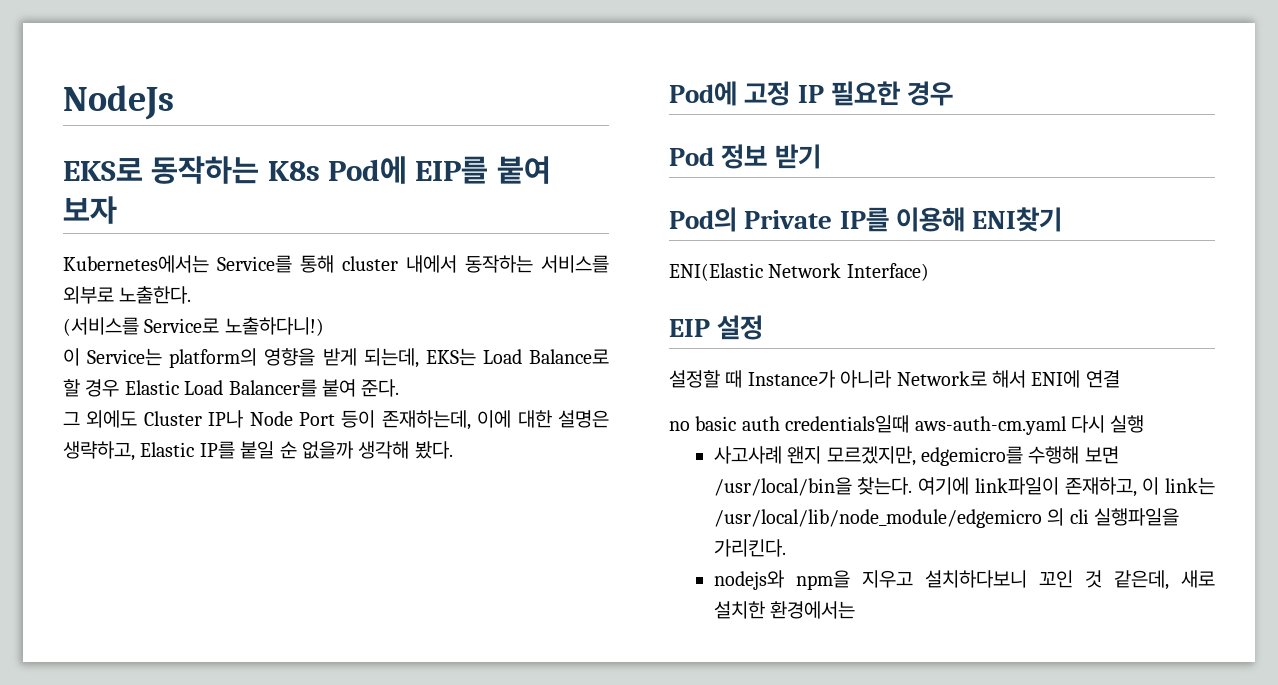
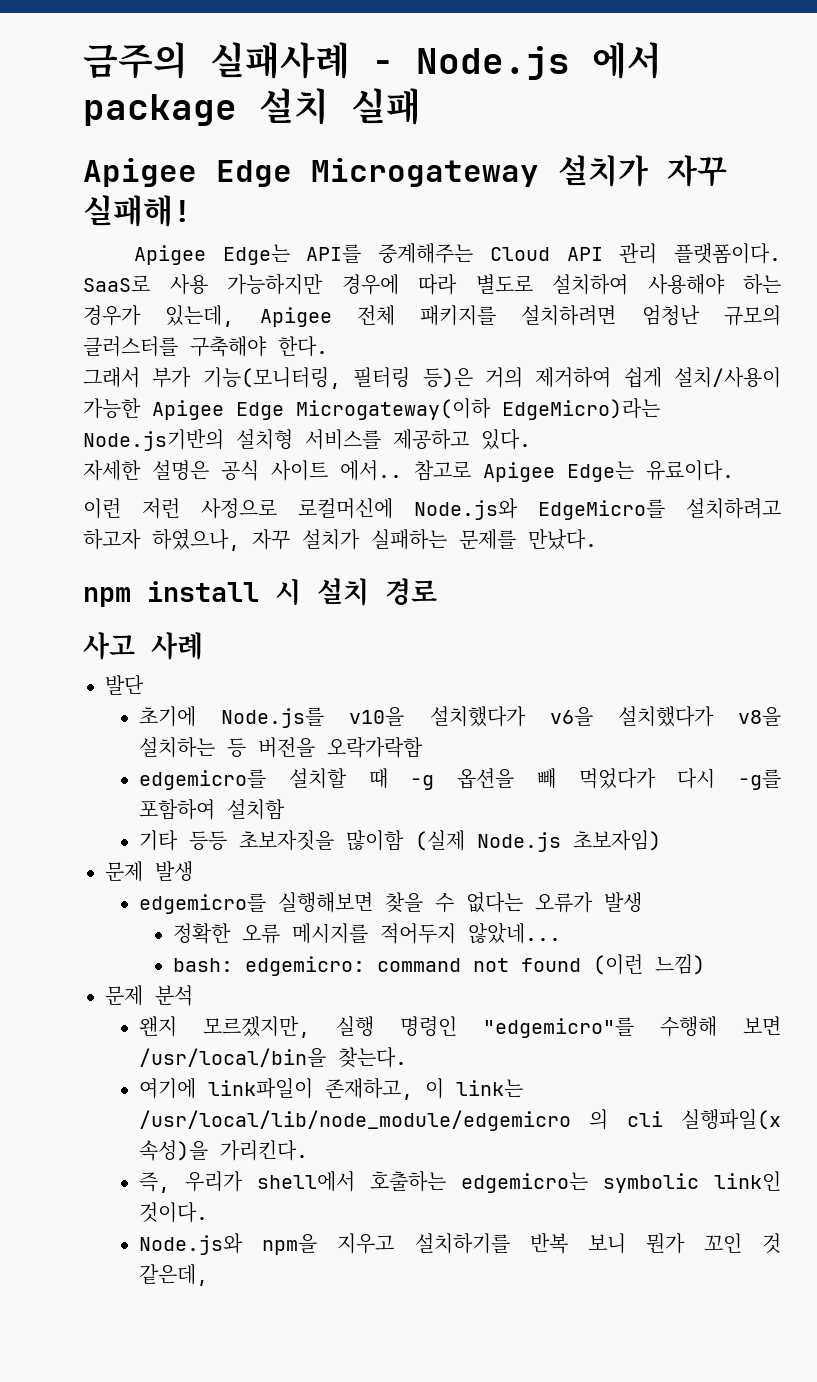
- NodeJs
- EKS로 동작하는 K8s Pod에 EIP를 붙여 보자
- Kubernetes에서는 Service를 통해 cluster 내에서 동작하는 서비스를 외부로 노출한다.
- (서비스를 Service로 노출하다니!)
- 이 Service는 platform의 영향을 받게 되는데, EKS는 Load Balance로 할 경우 Elastic Load Balancer를 붙여 준다.
- 그 외에도 Cluster IP나 Node Port 등이 존재하는데, 이에 대한 설명은 생략하고, Elastic IP를 붙일 순 없을까 생각해 봤다.
- Pod에 고정 IP 필요한 경우
- Pod 정보 받기
- Pod의 Private IP를 이용해 ENI찾기
- ENI(Elastic Network Interface)
- EIP 설정
- 설정할 때 Instance가 아니라 Network로 해서 ENI에 연결
- no basic auth credentials일때 aws-auth-cm.yaml 다시 실행
- 사고사례 왠지 모르겠지만, edgemicro를 수행해 보면 /usr/local/bin을 찾는다. 여기에 link파일이 존재하고, 이 link는 /usr/local/lib/node_module/edgemicro 의 cli 실행파일을 가리킨다.
+ 금주의 실패사례 - Node.js 에서 package 설치 실패
+ Apigee Edge Microgateway 설치가 자꾸 실패해!
+ Apigee Edge는 API를 중계해주는 Cloud API 관리 플랫폼이다. SaaS로 사용 가능하지만 경우에 따라 별도로 설치하여 사용해야 하는 경우가 있는데, Apigee 전체 패키지를 설치하려면 엄청난 규모의 클러스터를 구축해야 한다.
+ 그래서 부가 기능(모니터링, 필터링 등)은 거의 제거하여 쉽게 설치/사용이 가능한 Apigee Edge Microgateway(이하 EdgeMicro)라는 Node.js기반의 설치형 서비스를 제공하고 있다.
+ 자세한 설명은 공식 사이트 에서.. 참고로 Apigee Edge는 유료이다.
+ 이런 저런 사정으로 로컬머신에 Node.js와 EdgeMicro를 설치하려고 하고자 하였으나, 자꾸 설치가 실패하는 문제를 만났다.
+ npm install 시 설치 경로
+ 사고 사례
+ 발단
+ 초기에 Node.js를 v10을 설치했다가 v6을 설치했다가 v8을 설치하는 등 버전을 오락가락함
+ edgemicro를 설치할 때 -g 옵션을 빼 먹었다가 다시 -g를 포함하여 설치함
+ 기타 등등 초보자짓을 많이함 (실제 Node.js 초보자임)
+ 문제 발생
+ edgemicro를 실행해보면 찾을 수 없다는 오류가 발생
+ 정확한 오류 메시지를 적어두지 않았네...
+ bash: edgemicro: command not found (이런 느낌)
+ 문제 분석
+ 왠지 모르겠지만, 실행 명령인 "edgemicro"를 수행해 보면 /usr/local/bin을 찾는다.
+ 여기에 link파일이 존재하고, 이 link는 /usr/local/lib/node_module/edgemicro 의 cli 실행파일(x 속성)을 가리킨다.
- nodejs와 npm을 지우고 설치하다보니 꼬인 것 같은데, 새로 설치한 환경에서는
+ 즉, 우리가 shell에서 호출하는 edgemicro는 symbolic link인 것이다.
+ Node.js와 npm을 지우고 설치하기를 반복 보니 뭔가 꼬인 것 같은데,

